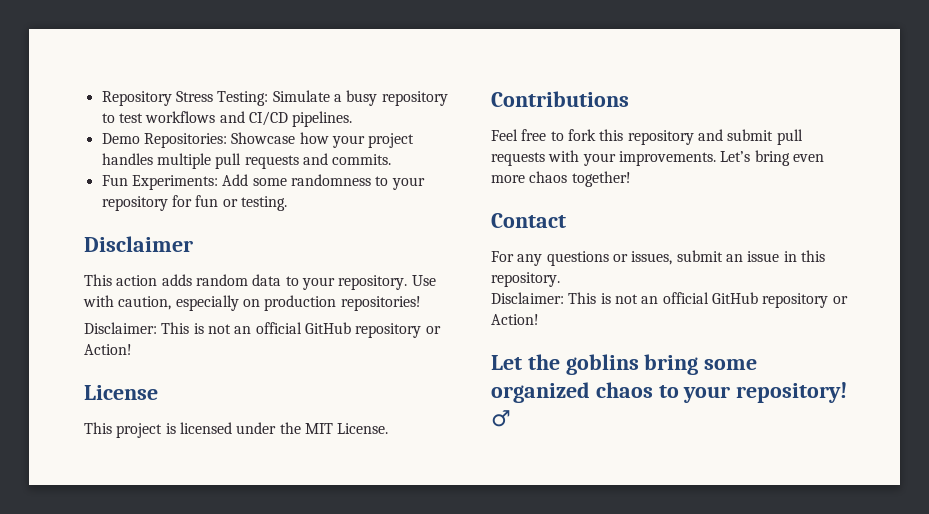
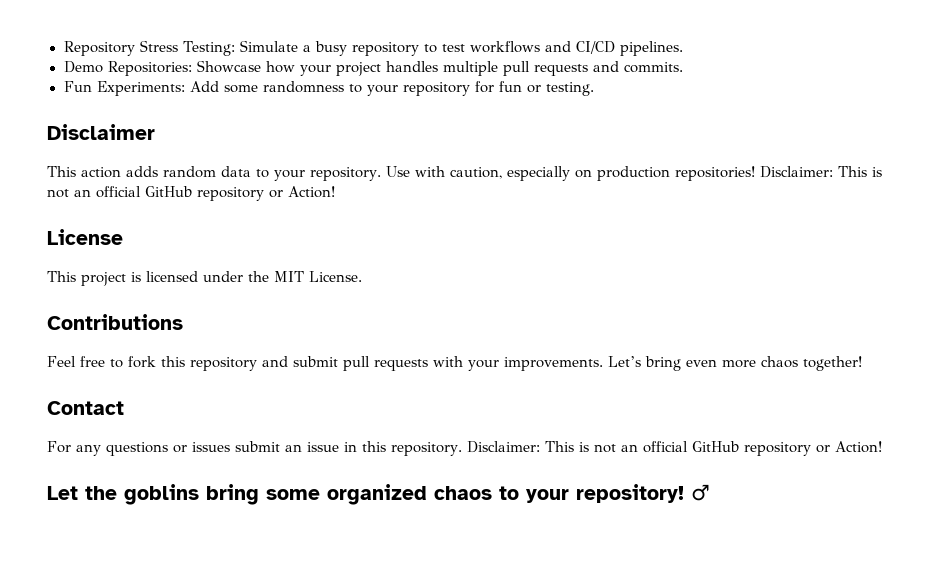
- Use with caution, especially on production repositories!
- Disclaimer: This is not an official GitHub repository or Action!
+ Use with caution, especially on production repositories! Disclaimer: This is not an official GitHub repository or Action!
- For any questions or issues, submit an issue in this repository.
- Disclaimer: This is not an official GitHub repository or Action!
+ For any questions or issues submit an issue in this repository. Disclaimer: This is not an official GitHub repository or Action!

